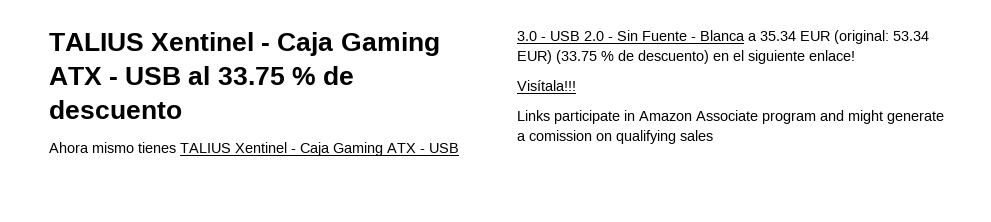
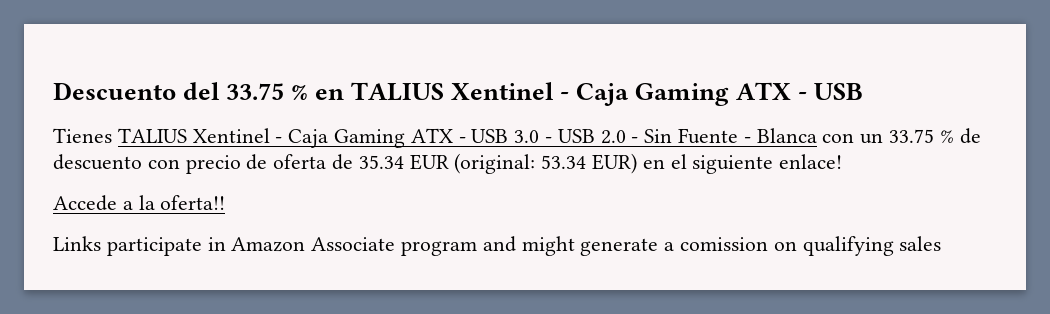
- TALIUS Xentinel - Caja Gaming ATX - USB al 33.75 % de descuento
- Ahora mismo tienes TALIUS Xentinel - Caja Gaming ATX - USB 3.0 - USB 2.0 - Sin Fuente - Blanca a 35.34 EUR (original: 53.34 EUR) (33.75 % de descuento) en el siguiente enlace!
+ Descuento del 33.75 % en TALIUS Xentinel - Caja Gaming ATX - USB
+ Tienes TALIUS Xentinel - Caja Gaming ATX - USB 3.0 - USB 2.0 - Sin Fuente - Blanca con un 33.75 % de descuento con precio de oferta de 35.34 EUR (original: 53.34 EUR) en el siguiente enlace!
- Visítala!!!
+ Accede a la oferta!!

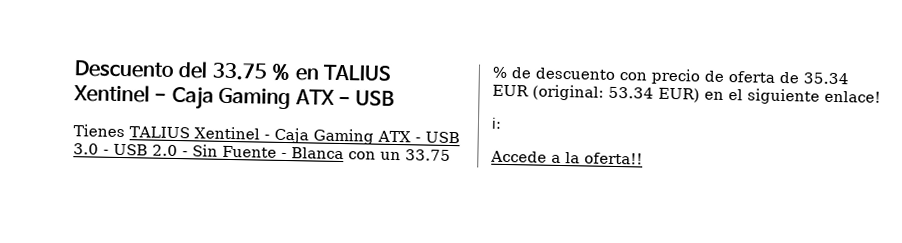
+ ℹ:
- Links participate in Amazon Associate program and might generate a comission on qualifying sales

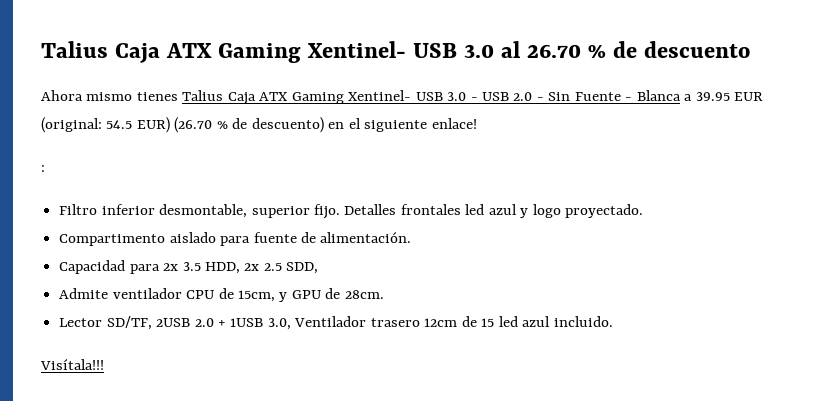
- Descuento del 33.75 % en TALIUS Xentinel - Caja Gaming ATX - USB
- Tienes TALIUS Xentinel - Caja Gaming ATX - USB 3.0 - USB 2.0 - Sin Fuente - Blanca con un 33.75 % de descuento con precio de oferta de 35.34 EUR (original: 53.34 EUR) en el siguiente enlace!
- ℹ:
- Accede a la oferta!!
+ Talius Caja ATX Gaming Xentinel- USB 3.0 al 26.70 % de descuento
+ Ahora mismo tienes Talius Caja ATX Gaming Xentinel- USB 3.0 - USB 2.0 - Sin Fuente - Blanca a 39.95 EUR (original: 54.5 EUR) (26.70 % de descuento) en el siguiente enlace!
+ :
+ Filtro inferior desmontable, superior fijo. Detalles frontales led azul y logo proyectado.
+ Compartimento aislado para fuente de alimentación.
+ Capacidad para 2x 3.5 HDD, 2x 2.5 SDD,
+ Admite ventilador CPU de 15cm, y GPU de 28cm.
+ Lector SD/TF, 2USB 2.0 + 1USB 3.0, Ventilador trasero 12cm de 15 led azul incluido.
+ Visítala!!!

